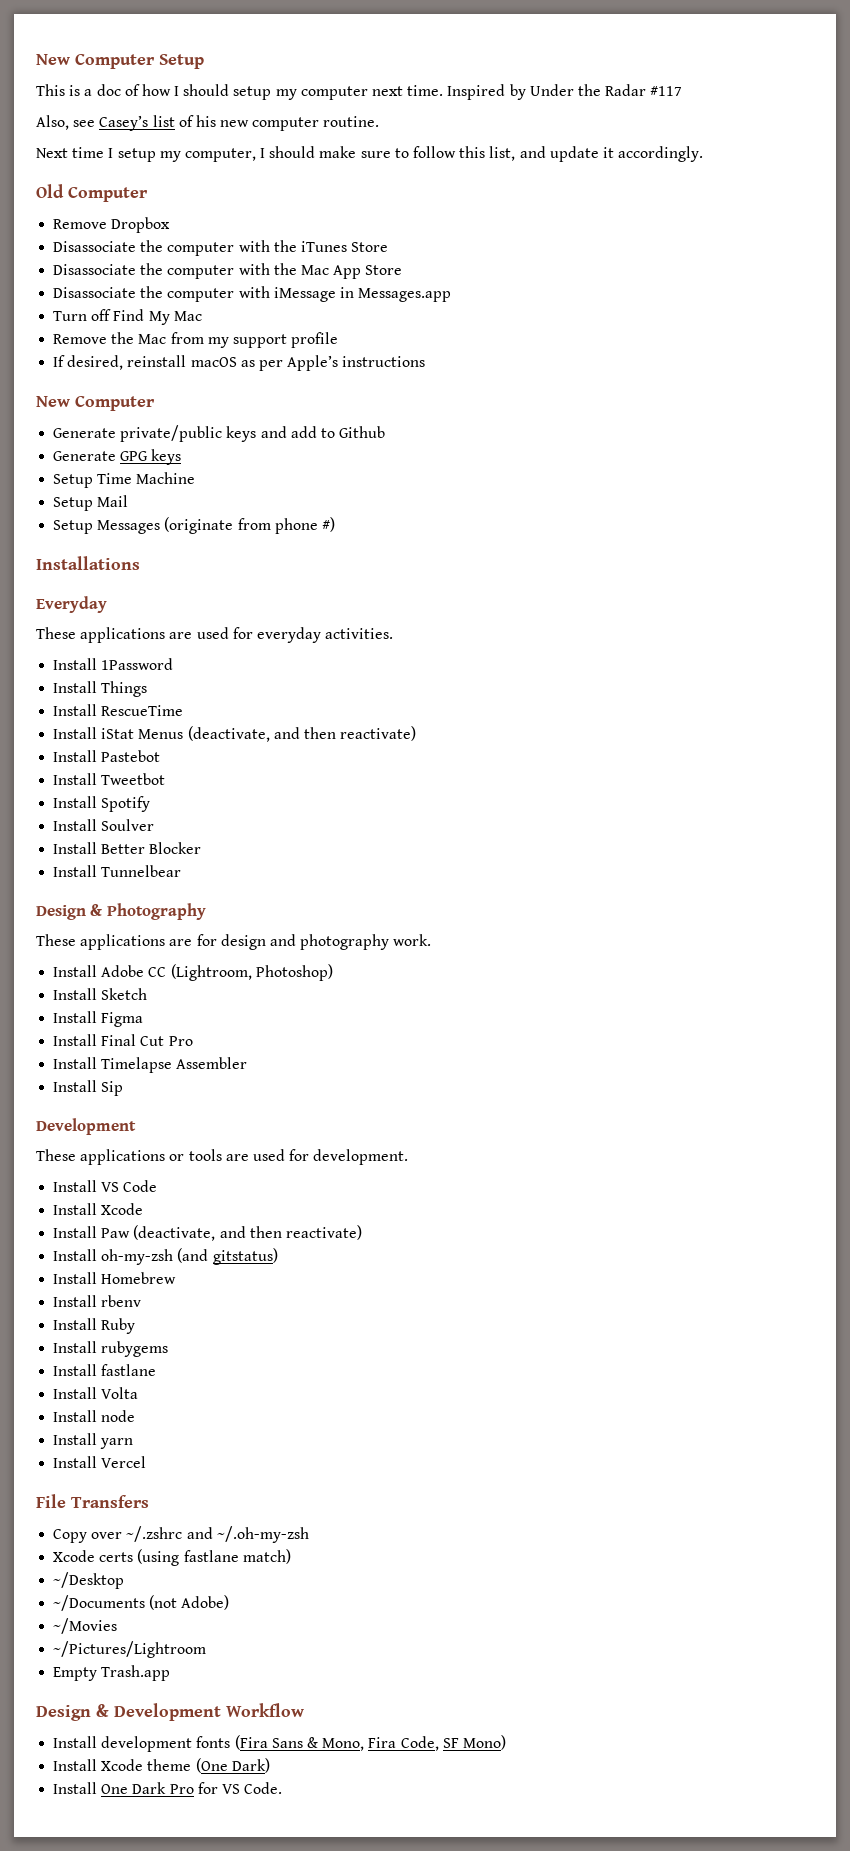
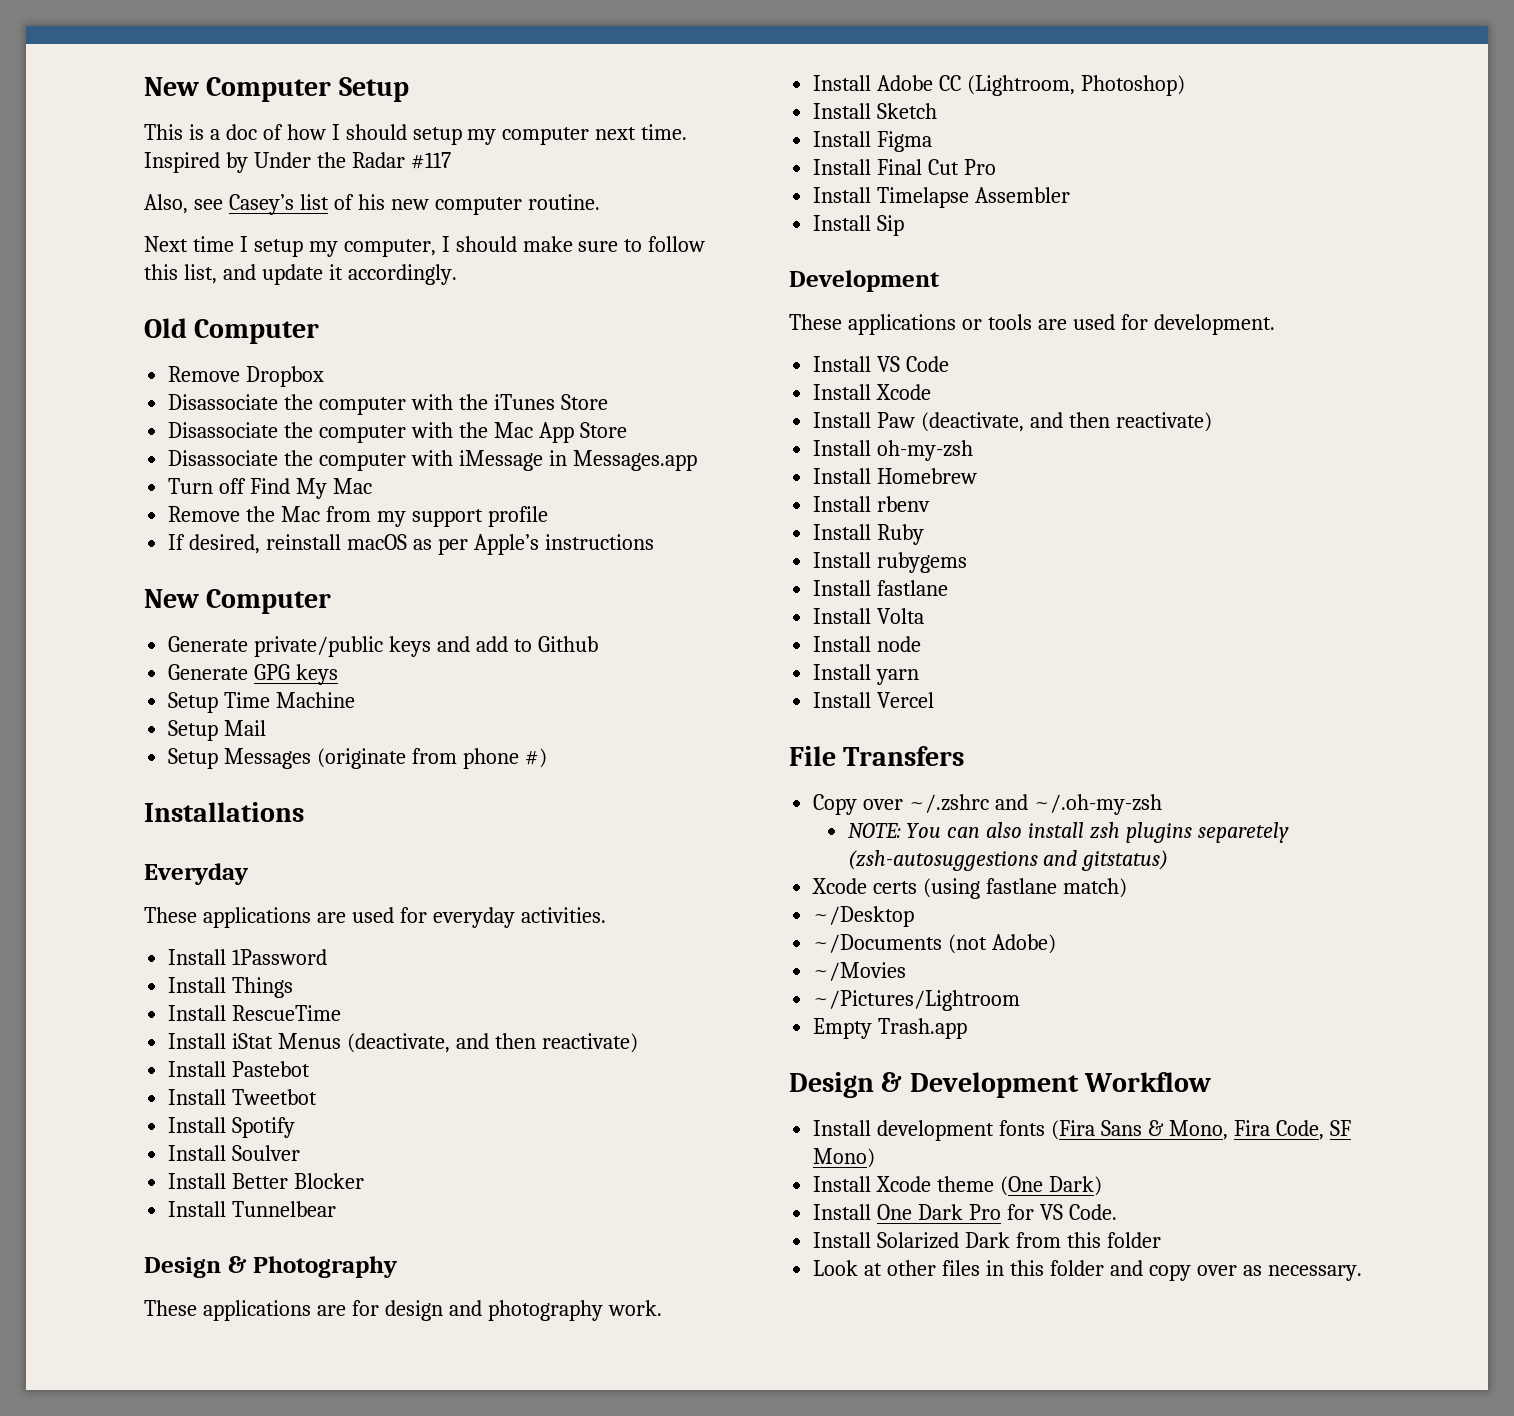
- Install oh-my-zsh (and gitstatus)
+ Install oh-my-zsh
+ NOTE: You can also install zsh plugins separetely (zsh-autosuggestions and gitstatus)
+ Install Solarized Dark from this folder
+ Look at other files in this folder and copy over as necessary.

